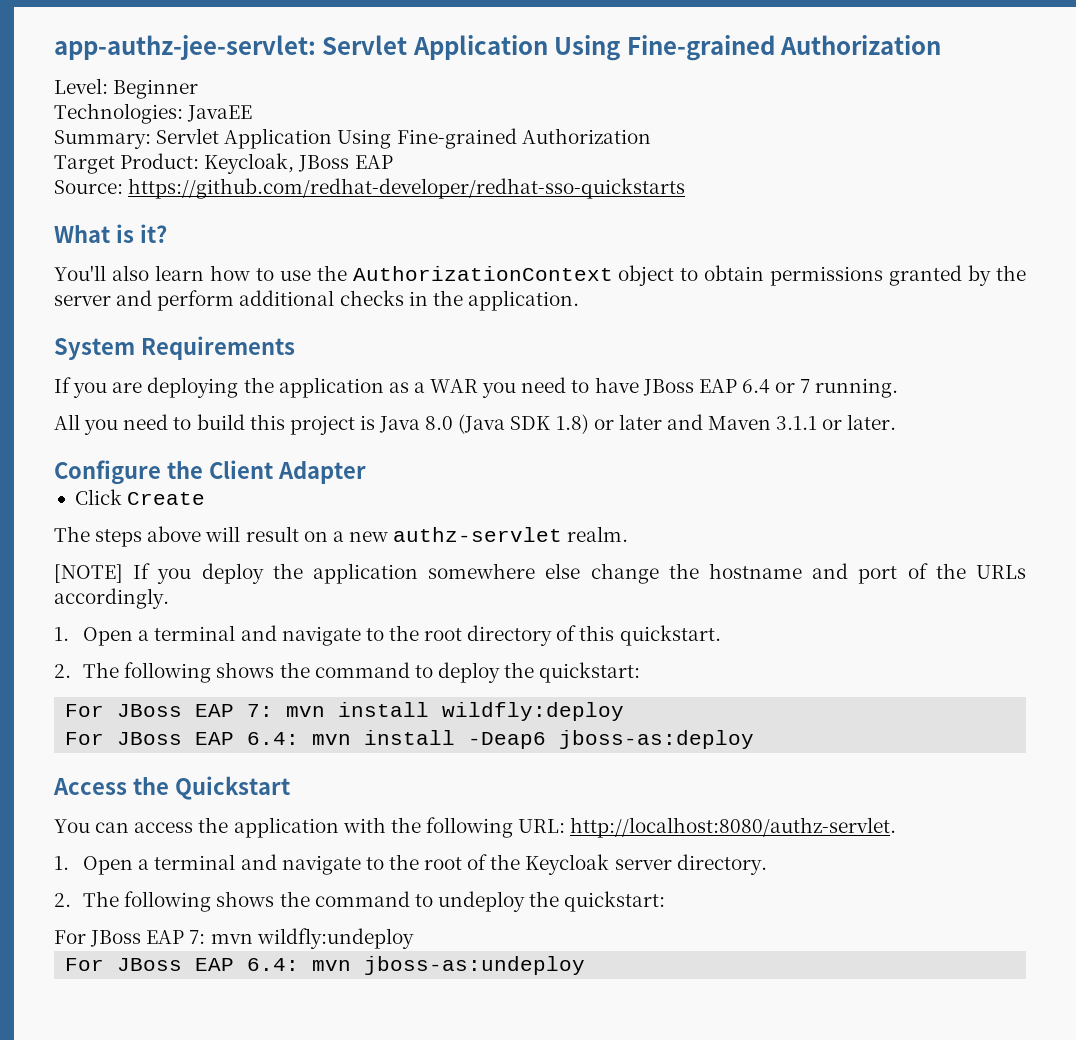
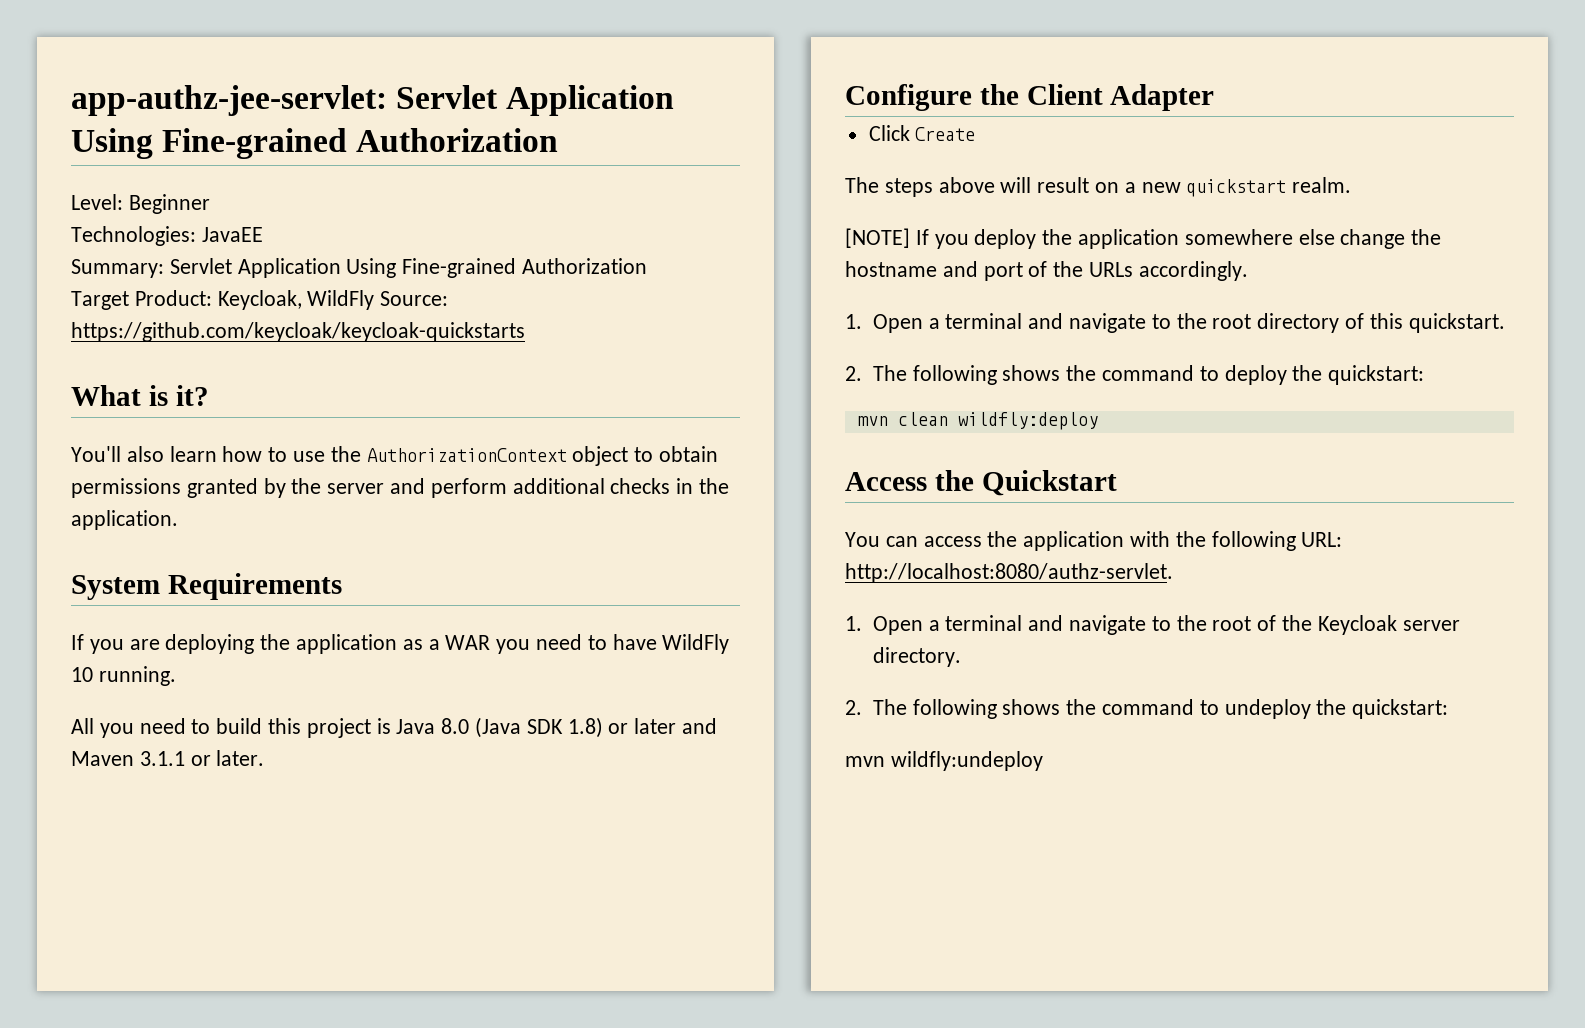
- Target Product: Keycloak, JBoss EAP
- Source: https://github.com/redhat-developer/redhat-sso-quickstarts
+ Target Product: Keycloak, WildFly Source: https://github.com/keycloak/keycloak-quickstarts
- If you are deploying the application as a WAR you need to have JBoss EAP 6.4 or 7 running.
+ If you are deploying the application as a WAR you need to have WildFly 10 running.
- The steps above will result on a new authz-servlet realm.
+ The steps above will result on a new quickstart realm.
- For JBoss EAP 7: mvn install wildfly:deploy
- For JBoss EAP 6.4: mvn install -Deap6 jboss-as:deploy
+ mvn clean wildfly:deploy
- For JBoss EAP 7: mvn wildfly:undeploy
- For JBoss EAP 6.4: mvn jboss-as:undeploy
+ mvn wildfly:undeploy

